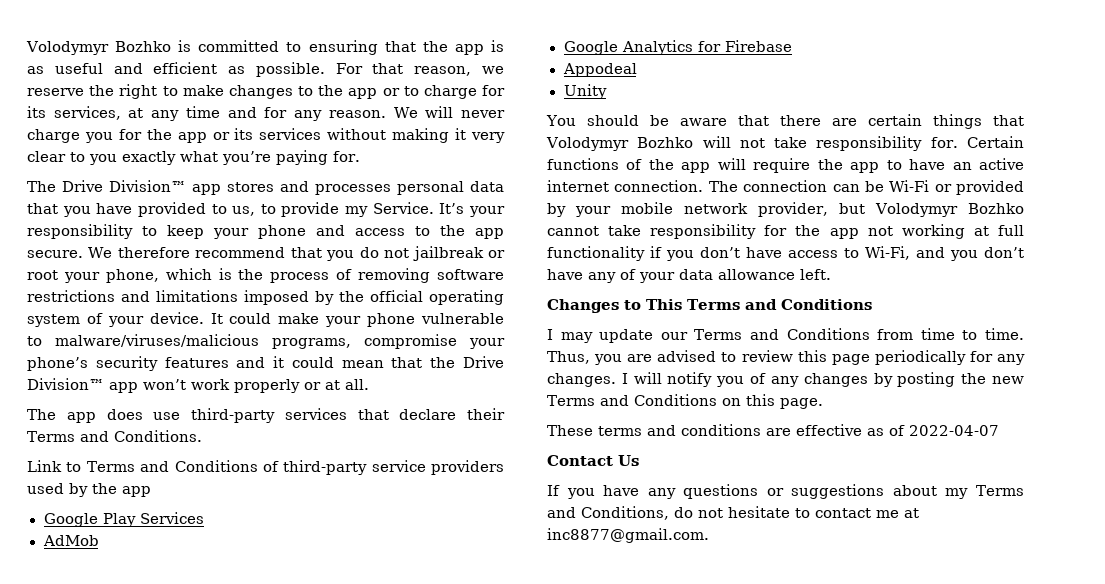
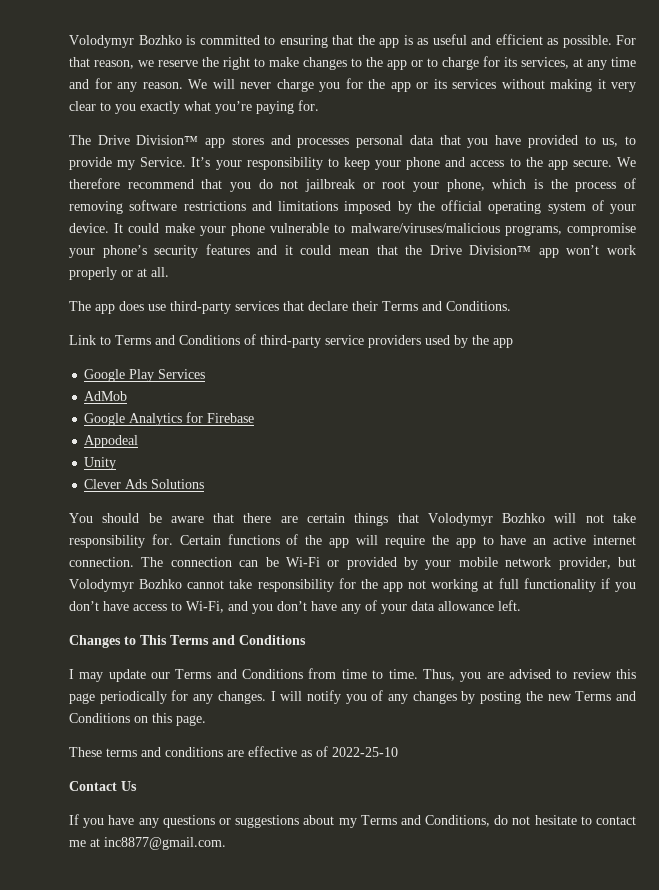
+ Clever Ads Solutions
- These terms and conditions are effective as of 2022-04-07
+ These terms and conditions are effective as of 2022-25-10

